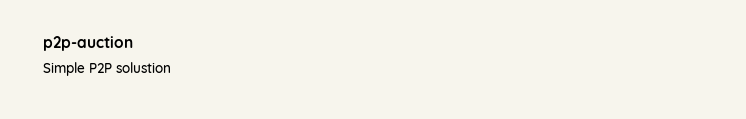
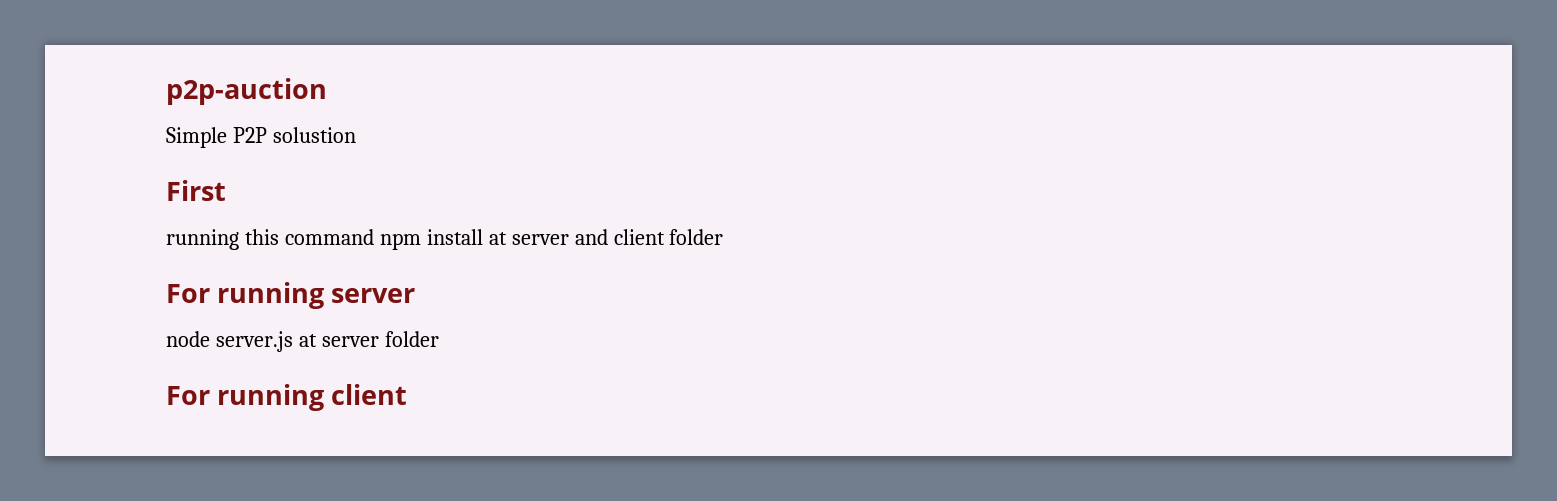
+ First
+ running this command npm install at server and client folder
+ For running server
+ node server.js at server folder
+ For running client

